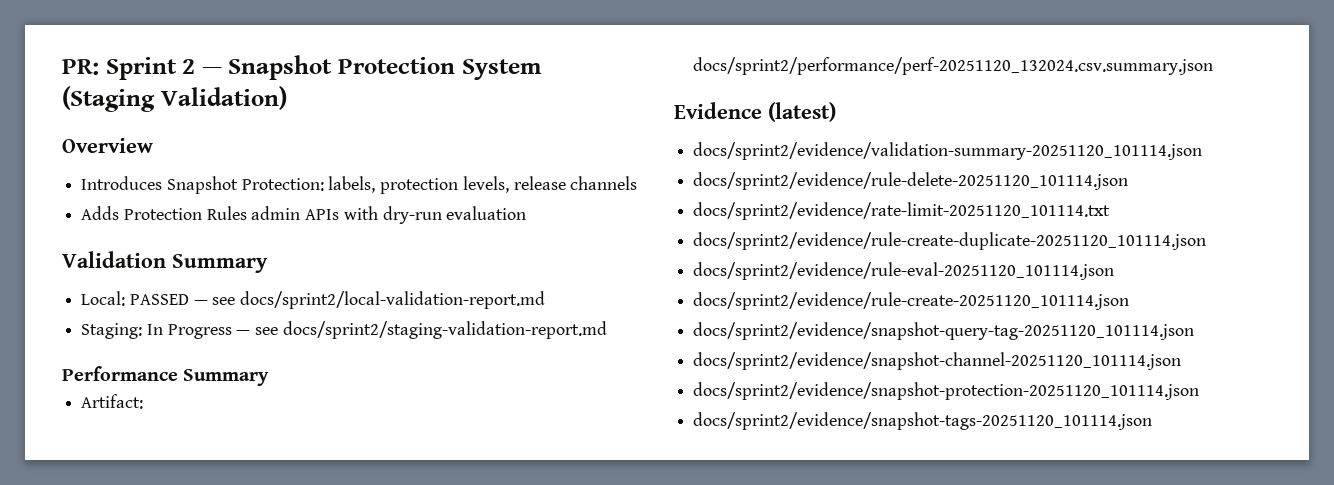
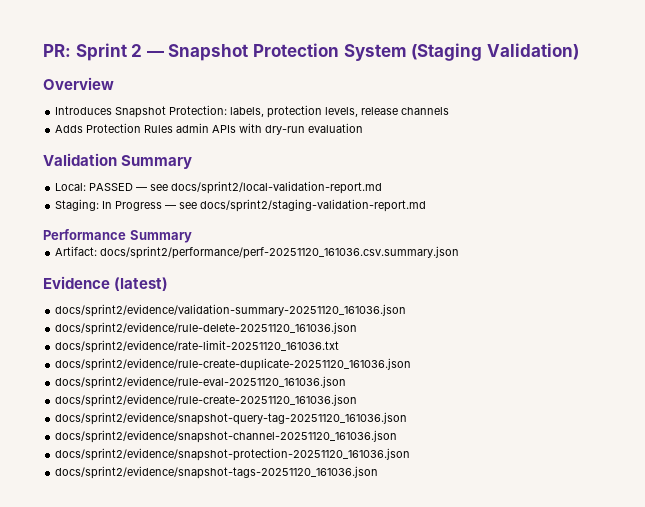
- Artifact: docs/sprint2/performance/perf-20251120_132024.csv.summary.json
+ Artifact: docs/sprint2/performance/perf-20251120_161036.csv.summary.json
- docs/sprint2/evidence/validation-summary-20251120_101114.json
- docs/sprint2/evidence/rule-delete-20251120_101114.json
- docs/sprint2/evidence/rate-limit-20251120_101114.txt
- docs/sprint2/evidence/rule-create-duplicate-20251120_101114.json
- docs/sprint2/evidence/rule-eval-20251120_101114.json
- docs/sprint2/evidence/rule-create-20251120_101114.json
- docs/sprint2/evidence/snapshot-query-tag-20251120_101114.json
- docs/sprint2/evidence/snapshot-channel-20251120_101114.json
- docs/sprint2/evidence/snapshot-protection-20251120_101114.json
- docs/sprint2/evidence/snapshot-tags-20251120_101114.json
+ docs/sprint2/evidence/validation-summary-20251120_161036.json
+ docs/sprint2/evidence/rule-delete-20251120_161036.json
+ docs/sprint2/evidence/rate-limit-20251120_161036.txt
+ docs/sprint2/evidence/rule-create-duplicate-20251120_161036.json
+ docs/sprint2/evidence/rule-eval-20251120_161036.json
+ docs/sprint2/evidence/rule-create-20251120_161036.json
+ docs/sprint2/evidence/snapshot-query-tag-20251120_161036.json
+ docs/sprint2/evidence/snapshot-channel-20251120_161036.json
+ docs/sprint2/evidence/snapshot-protection-20251120_161036.json
+ docs/sprint2/evidence/snapshot-tags-20251120_161036.json

